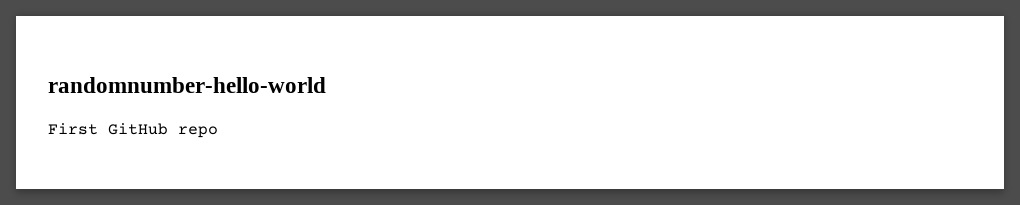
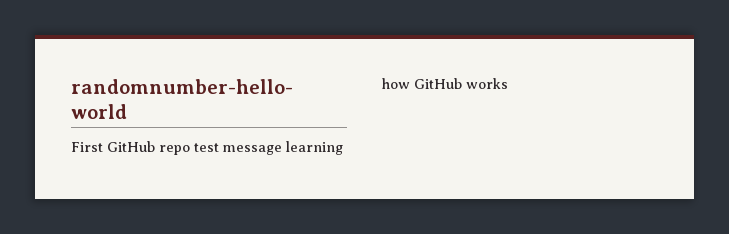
- First GitHub repo
+ First GitHub repo test message learning how GitHub works

